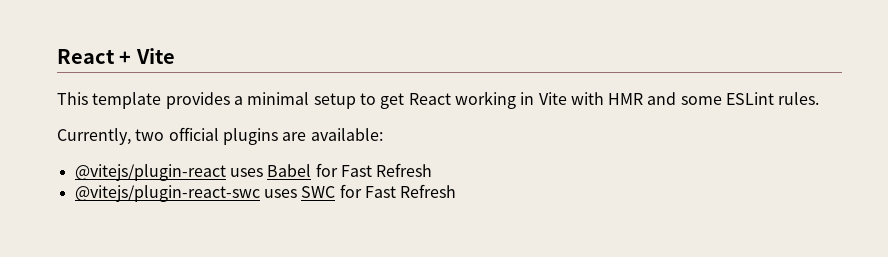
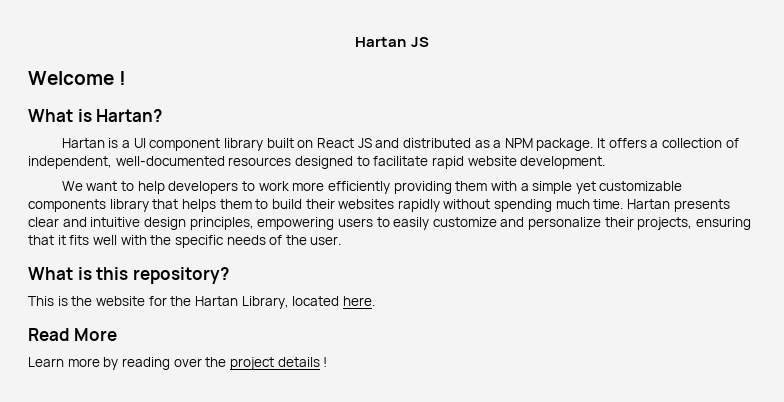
- React + Vite
- This template provides a minimal setup to get React working in Vite with HMR and some ESLint rules.
- Currently, two official plugins are available:
- @vitejs/plugin-react uses Babel for Fast Refresh
- @vitejs/plugin-react-swc uses SWC for Fast Refresh
+ Hartan JS
+ Welcome !
+ What is Hartan?
+ Hartan is a UI component library built on React JS and distributed as a NPM package. It offers a collection of independent, well-documented resources designed to facilitate rapid website development.
+ We want to help developers to work more efficiently providing them with a simple yet customizable components library that helps them to build their websites rapidly without spending much time. Hartan presents clear and intuitive design principles, empowering users to easily customize and personalize their projects, ensuring that it fits well with the specific needs of the user.
+ What is this repository?
+ This is the website for the Hartan Library, located here.
+ Read More
+ Learn more by reading over the project details !

